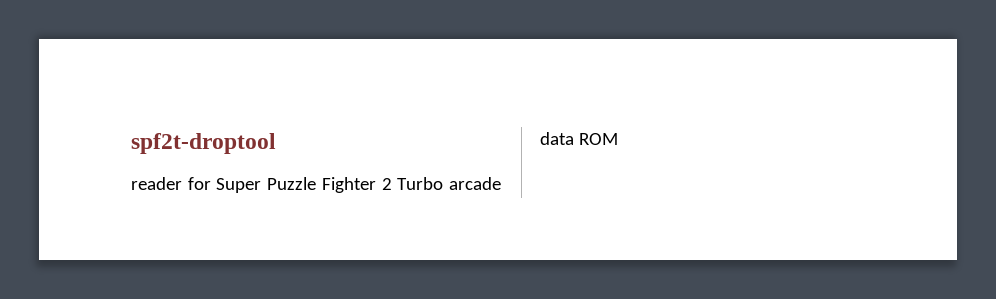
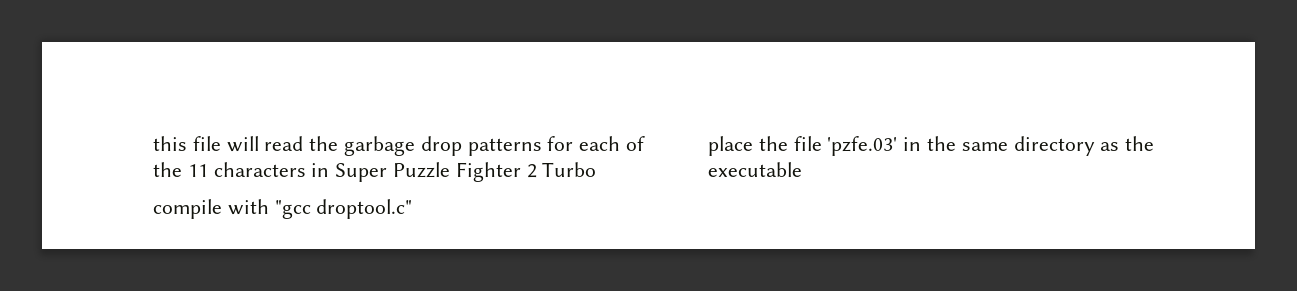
- spf2t-droptool
- reader for Super Puzzle Fighter 2 Turbo arcade data ROM
+ this file will read the garbage drop patterns for each of the 11 characters in Super Puzzle Fighter 2 Turbo
+ compile with "gcc droptool.c"
+ place the file 'pzfe.03' in the same directory as the executable

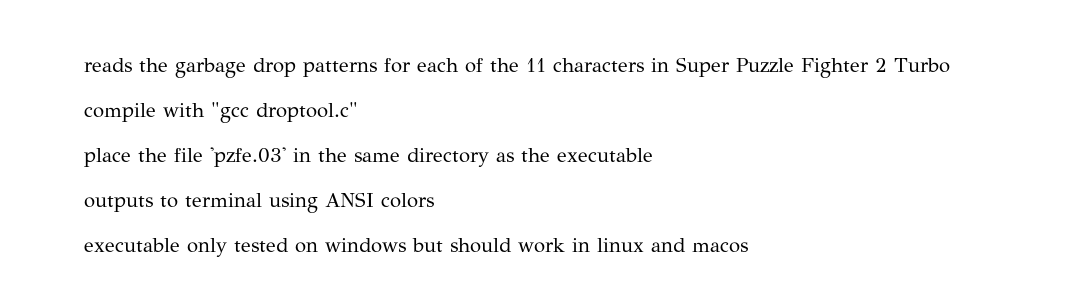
- this file will read the garbage drop patterns for each of the 11 characters in Super Puzzle Fighter 2 Turbo
+ reads the garbage drop patterns for each of the 11 characters in Super Puzzle Fighter 2 Turbo
+ outputs to terminal using ANSI colors
+ executable only tested on windows but should work in linux and macos

